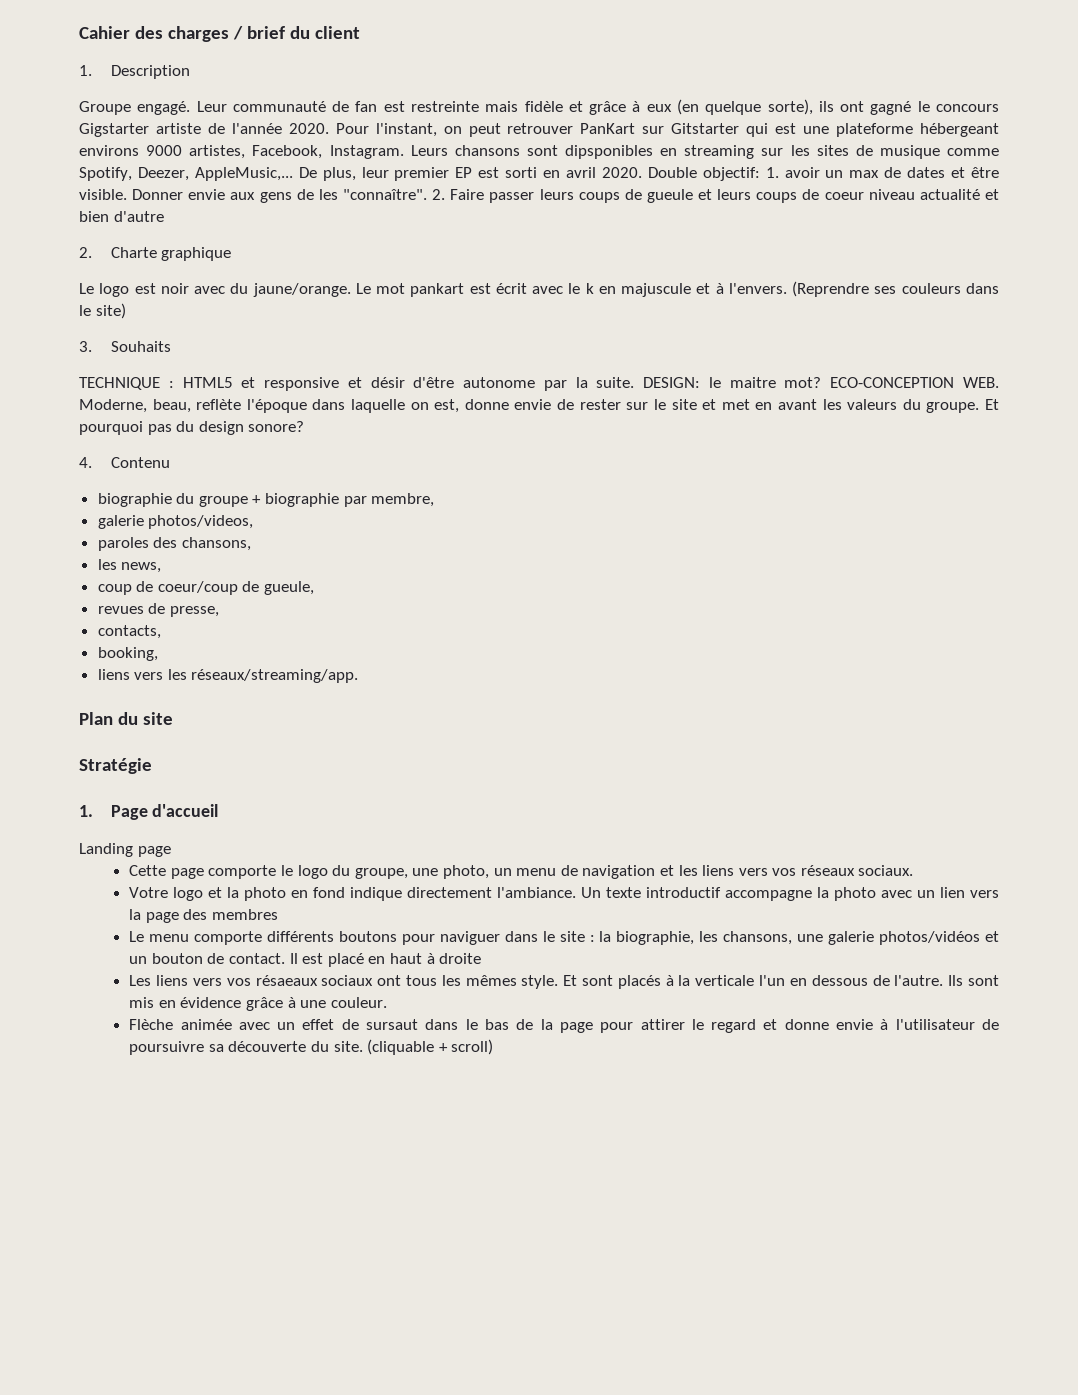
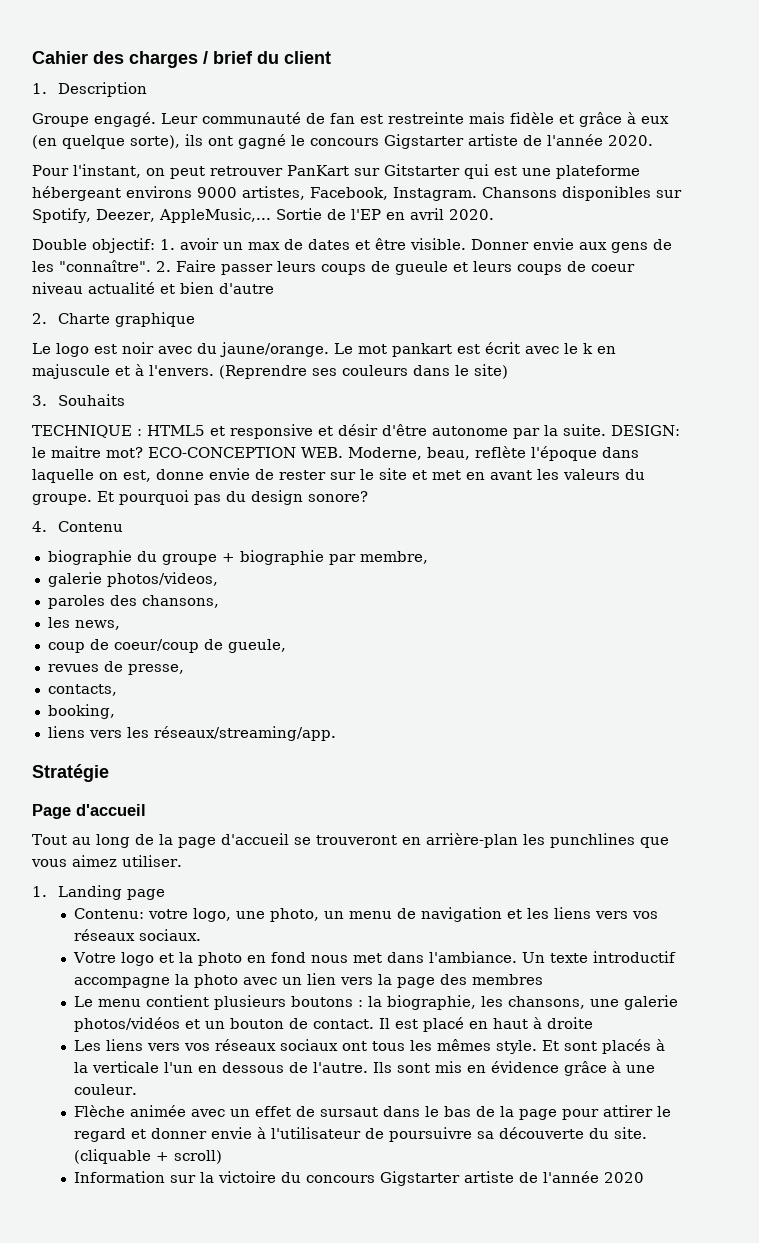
- Leur communauté de fan est restreinte mais fidèle et grâce à eux (en quelque sorte), ils ont gagné le concours Gigstarter artiste de l'année 2020. Pour l'instant, on peut retrouver PanKart sur Gitstarter qui est une plateforme hébergeant environs 9000 artistes, Facebook, Instagram.
+ Leur communauté de fan est restreinte mais fidèle et grâce à eux (en quelque sorte), ils ont gagné le concours Gigstarter artiste de l'année 2020.
+ Pour l'instant, on peut retrouver PanKart sur Gitstarter qui est une plateforme hébergeant environs 9000 artistes, Facebook, Instagram.
- Leurs chansons sont dipsponibles en streaming sur les sites de musique comme Spotify, Deezer, AppleMusic,... De plus, leur premier EP est sorti en avril 2020. Double objectif: 1. avoir un max de dates et être visible.
+ Chansons disponibles sur Spotify, Deezer, AppleMusic,... Sortie de l'EP en avril 2020.
+ Double objectif: 1. avoir un max de dates et être visible.
- Plan du site
- 1. Page d'accueil
+ Page d'accueil
- Landing page
- Cette page comporte le logo du groupe, une photo, un menu de navigation et les liens vers vos réseaux sociaux.
+ Tout au long de la page d'accueil se trouveront en arrière-plan les punchlines que vous aimez utiliser.
+ 1. Landing page
+ Contenu: votre logo, une photo, un menu de navigation et les liens vers vos réseaux sociaux.
- Votre logo et la photo en fond indique directement l'ambiance.
+ Votre logo et la photo en fond nous met dans l'ambiance.
- Le menu comporte différents boutons pour naviguer dans le site : la biographie, les chansons, une galerie photos/vidéos et un bouton de contact.
+ Le menu contient plusieurs boutons : la biographie, les chansons, une galerie photos/vidéos et un bouton de contact.
- Les liens vers vos résaeaux sociaux ont tous les mêmes style.
+ Les liens vers vos réseaux sociaux ont tous les mêmes style.
- Flèche animée avec un effet de sursaut dans le bas de la page pour attirer le regard et donne envie à l'utilisateur de poursuivre sa découverte du site.
+ Flèche animée avec un effet de sursaut dans le bas de la page pour attirer le regard et donner envie à l'utilisateur de poursuivre sa découverte du site.
+ Information sur la victoire du concours Gigstarter artiste de l'année 2020

